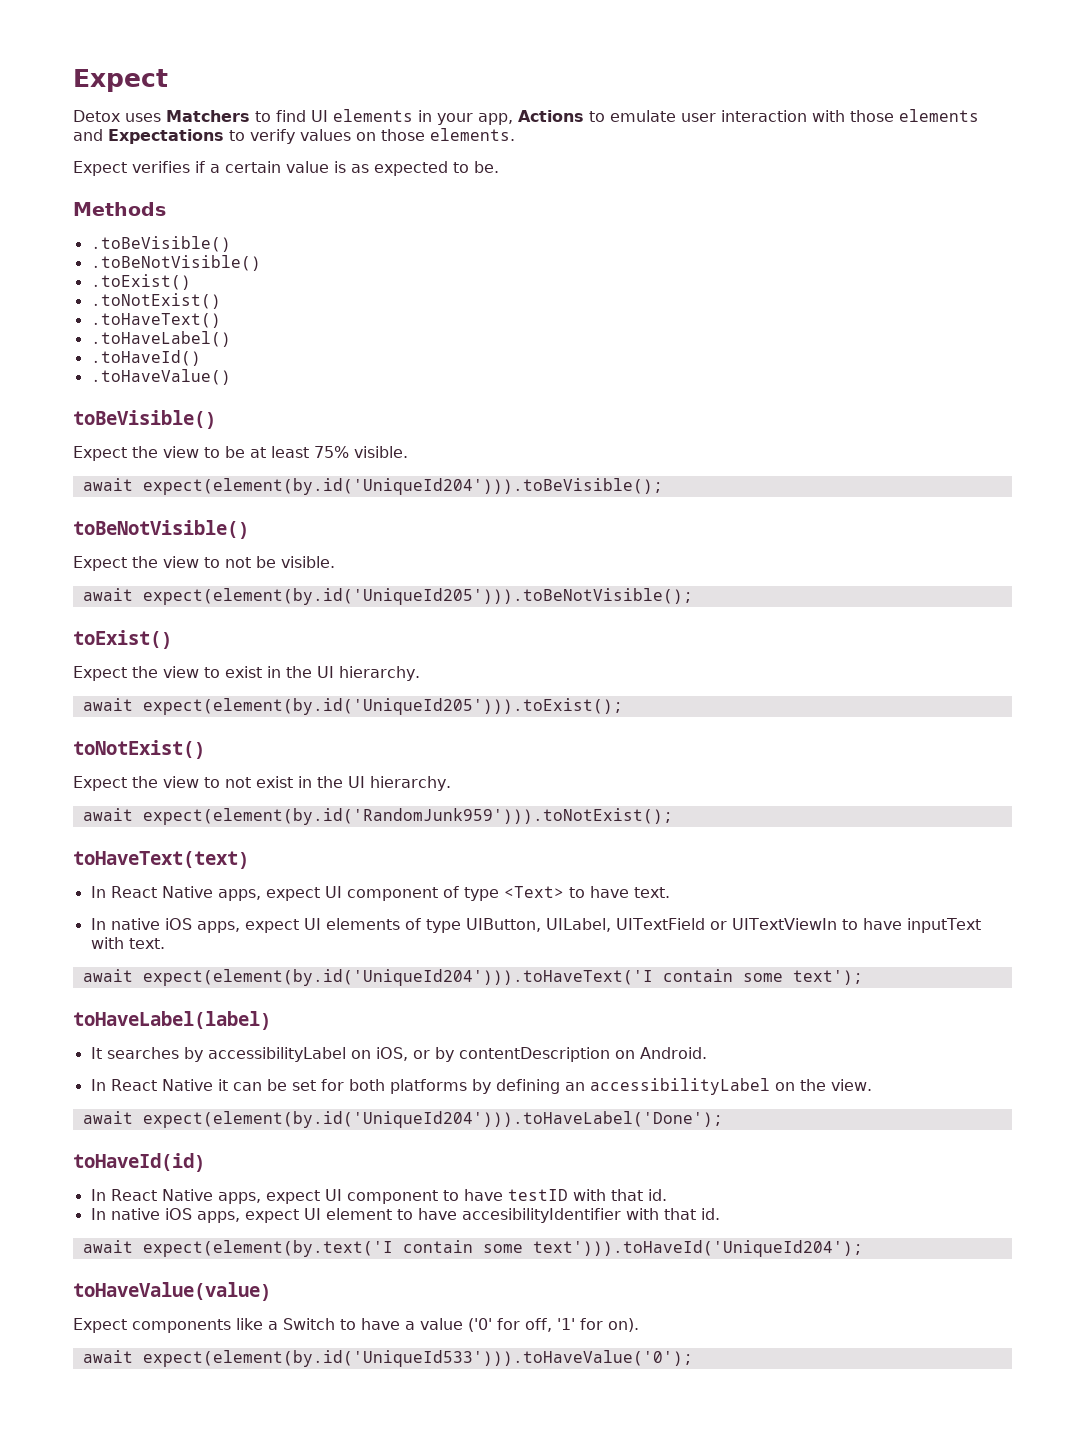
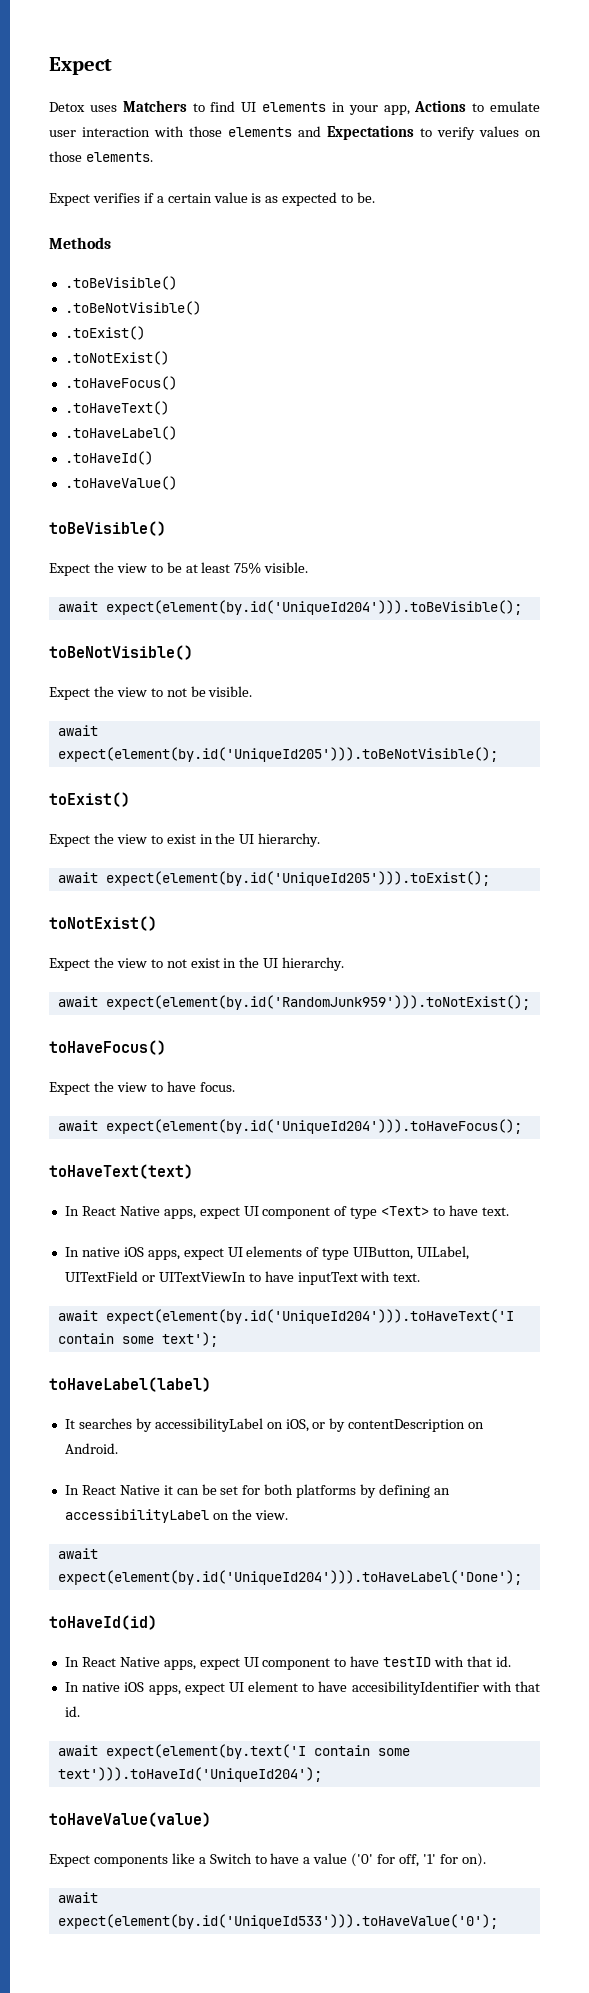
+ .toHaveFocus()
+ toHaveFocus()
+ Expect the view to have focus.
+ await expect(element(by.id('UniqueId204'))).toHaveFocus();

